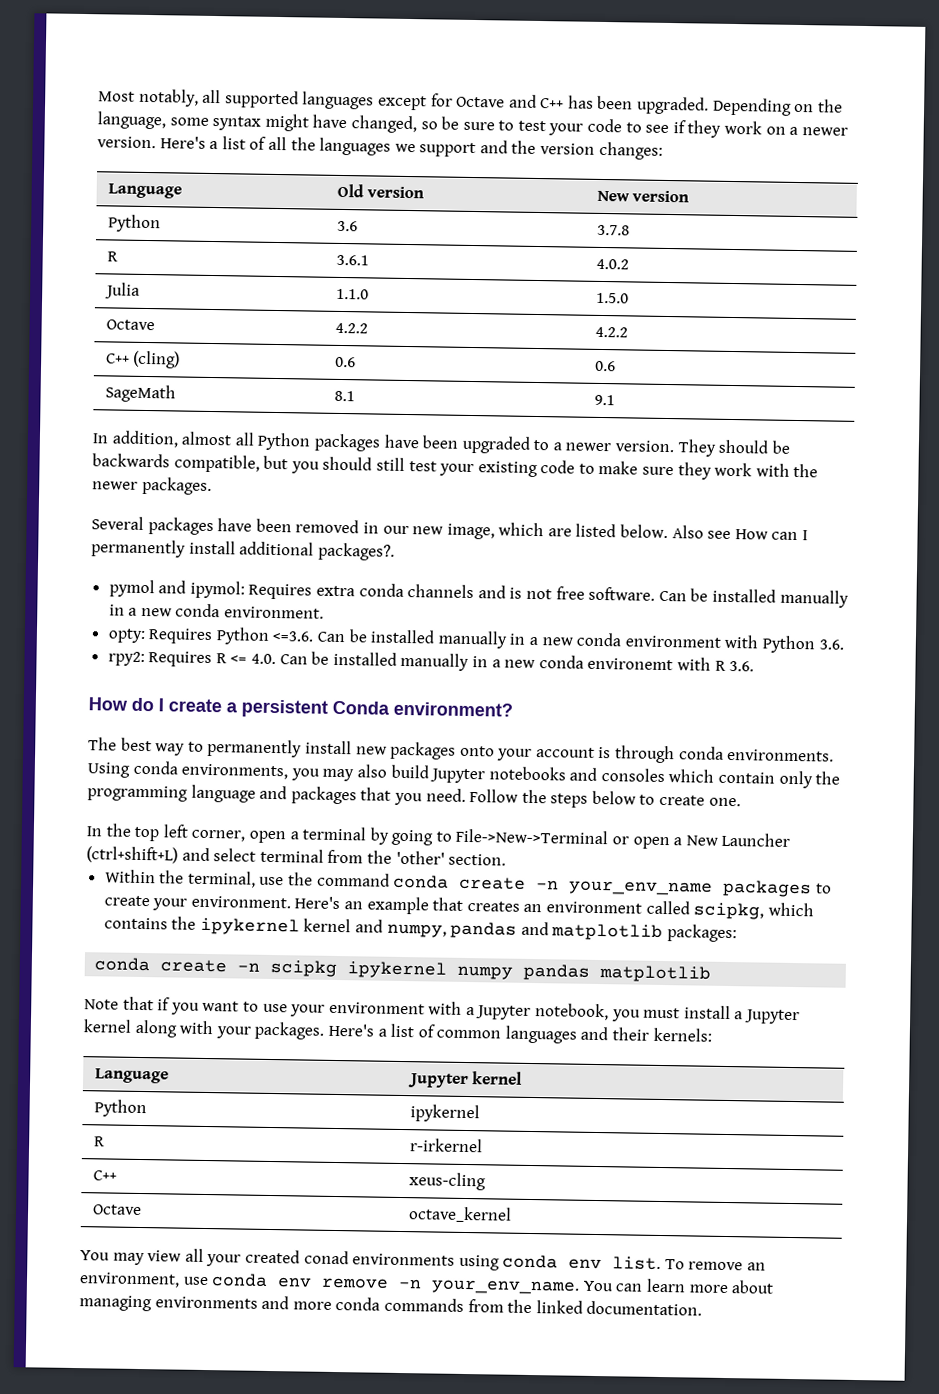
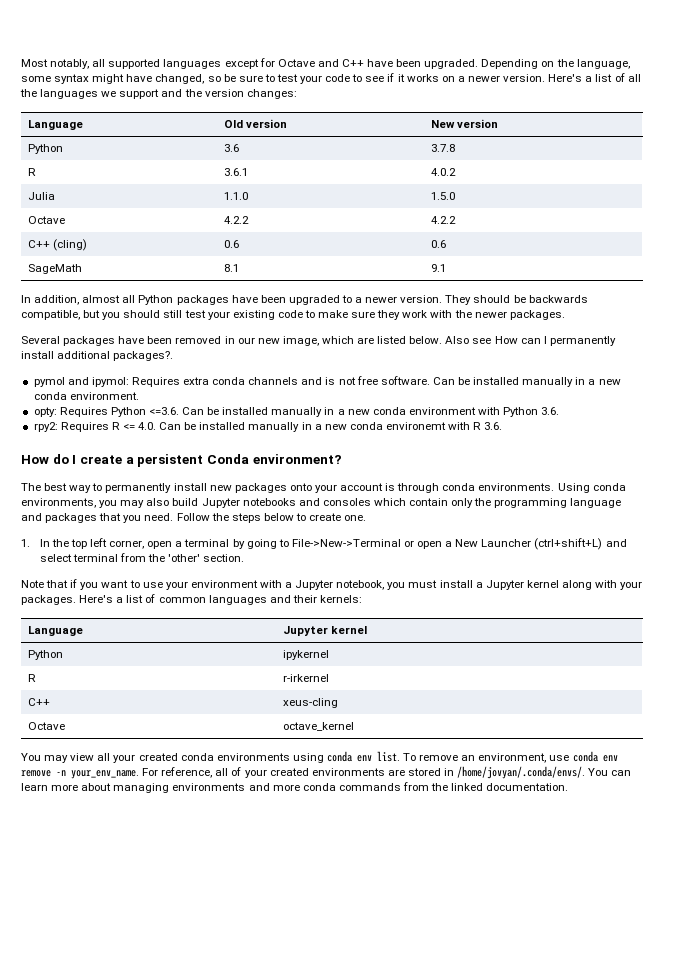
- Most notably, all supported languages except for Octave and C++ has been upgraded.
+ Most notably, all supported languages except for Octave and C++ have been upgraded.
- Depending on the language, some syntax might have changed, so be sure to test your code to see if they work on a newer version.
+ Depending on the language, some syntax might have changed, so be sure to test your code to see if it works on a newer version.
- In the top left corner, open a terminal by going to File->New->Terminal or open a New Launcher (ctrl+shift+L) and select terminal from the 'other' section.
+ 1. In the top left corner, open a terminal by going to File->New->Terminal or open a New Launcher (ctrl+shift+L) and select terminal from the 'other' section.
- Within the terminal, use the command conda create -n your_env_name packages to create your environment. Here's an example that creates an environment called scipkg, which contains the ipykernel kernel and numpy, pandas and matplotlib packages:
- conda create -n scipkg ipykernel numpy pandas matplotlib
- You may view all your created conad environments using conda env list.
+ You may view all your created conda environments using conda env list.
- You can learn more about managing environments and more conda commands from the linked documentation.
+ For reference, all of your created environments are stored in /home/jovyan/.conda/envs/. You can learn more about managing environments and more conda commands from the linked documentation.

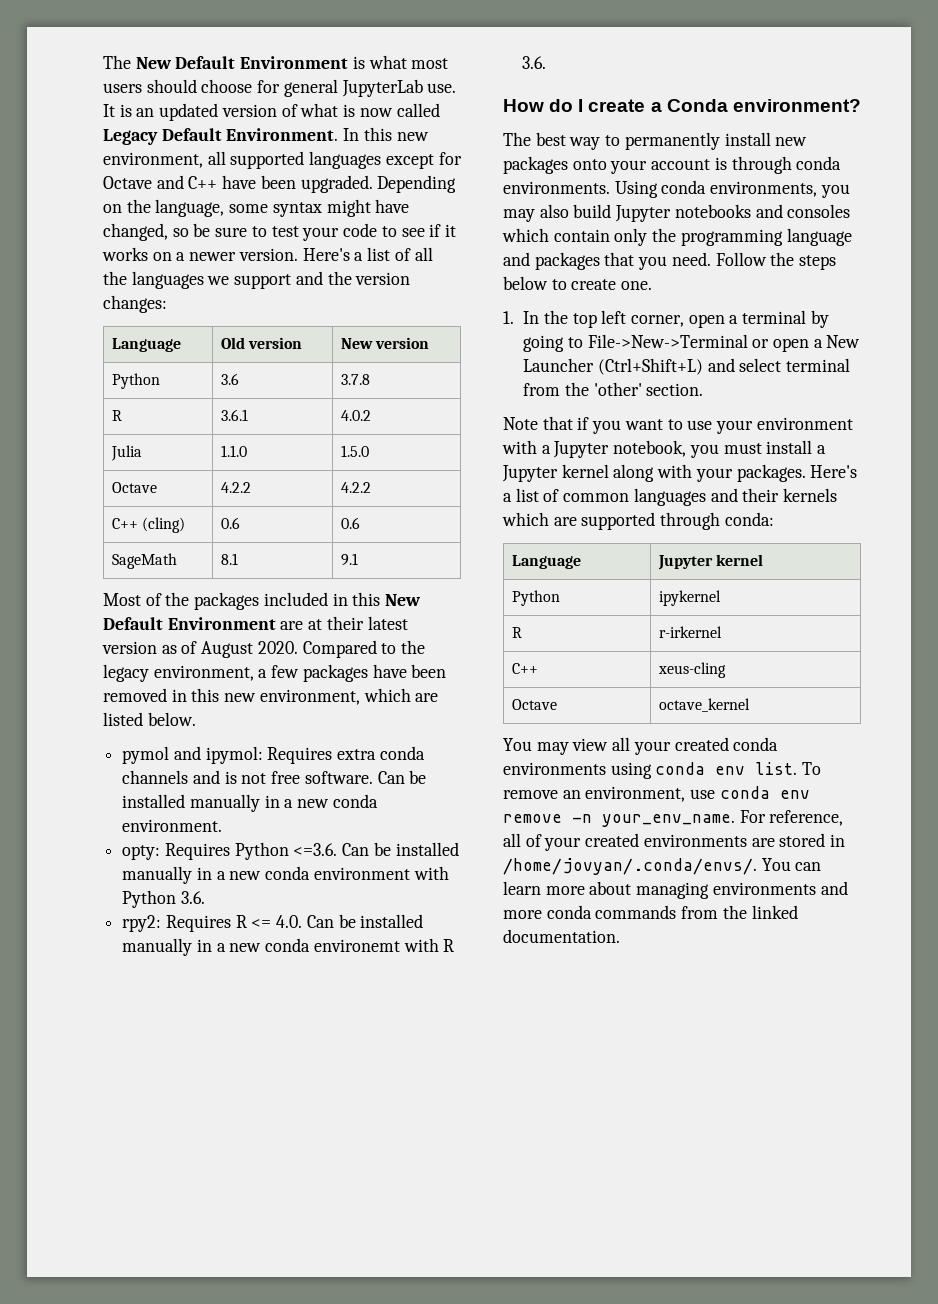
- Most notably, all supported languages except for Octave and C++ have been upgraded.
+ The New Default Environment is what most users should choose for general JupyterLab use. It is an updated version of what is now called Legacy Default Environment. In this new environment, all supported languages except for Octave and C++ have been upgraded.
- In addition, almost all Python packages have been upgraded to a newer version. They should be backwards compatible, but you should still test your existing code to make sure they work with the newer packages.
- Several packages have been removed in our new image, which are listed below. Also see How can I permanently install additional packages?.
+ Most of the packages included in this New Default Environment are at their latest version as of August 2020. Compared to the legacy environment, a few packages have been removed in this new environment, which are listed below.
- How do I create a persistent Conda environment?
+ How do I create a Conda environment?
- 1. In the top left corner, open a terminal by going to File->New->Terminal or open a New Launcher (ctrl+shift+L) and select terminal from the 'other' section.
+ 1. In the top left corner, open a terminal by going to File->New->Terminal or open a New Launcher (Ctrl+Shift+L) and select terminal from the 'other' section.
- Here's a list of common languages and their kernels:
+ Here's a list of common languages and their kernels which are supported through conda:

